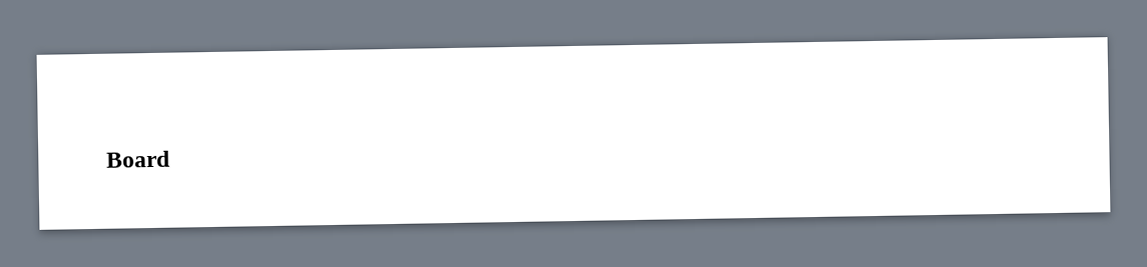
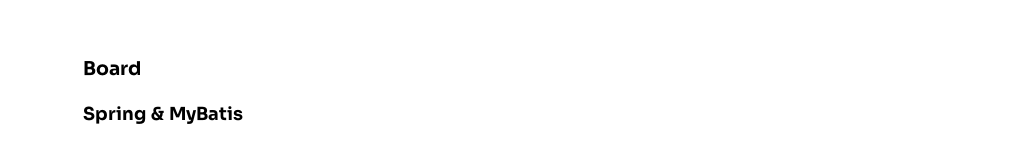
+ Spring & MyBatis

